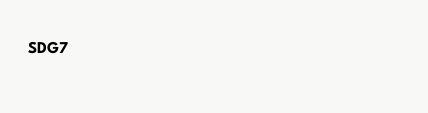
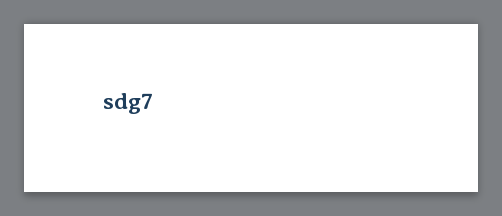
- SDG7
+ sdg7

